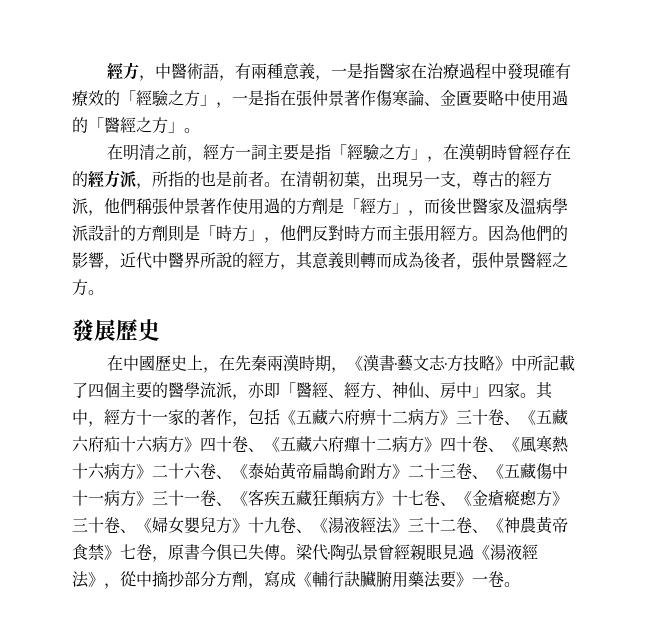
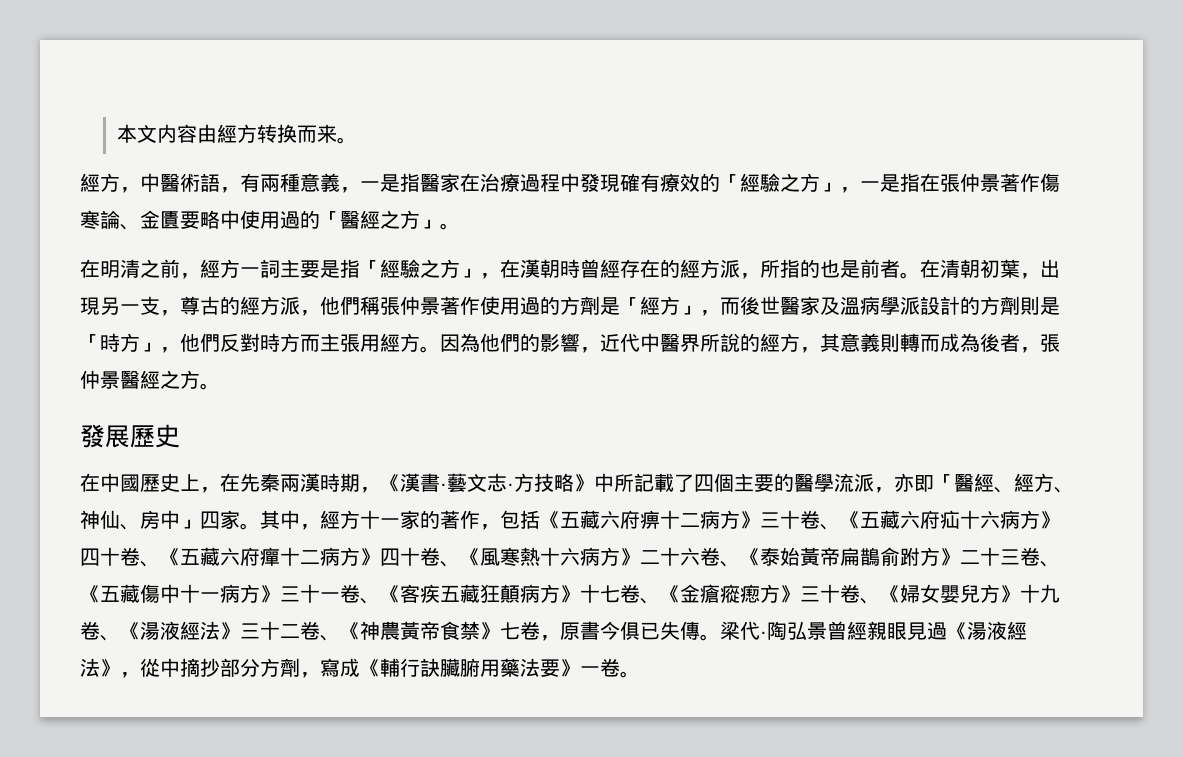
+ 本文内容由經方转换而来。

